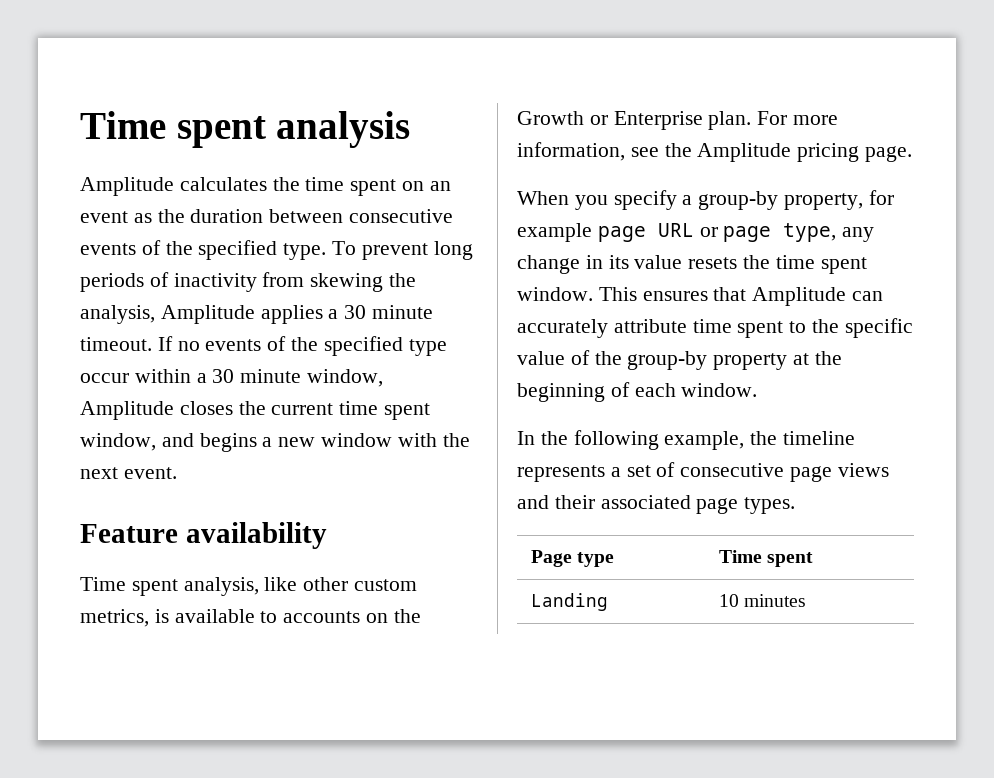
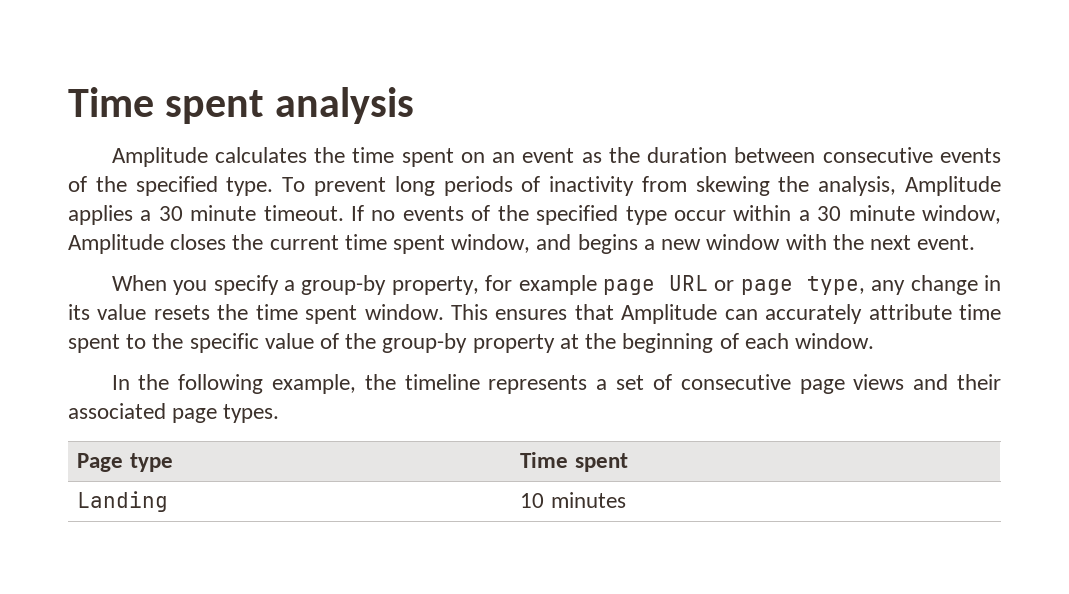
- Feature availability
- Time spent analysis, like other custom metrics, is available to accounts on the Growth or Enterprise plan. For more information, see the Amplitude pricing page.

